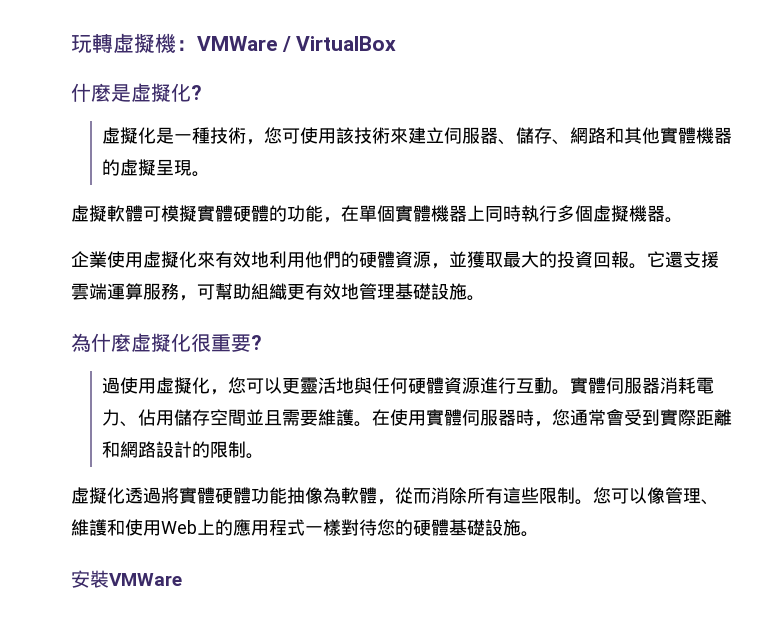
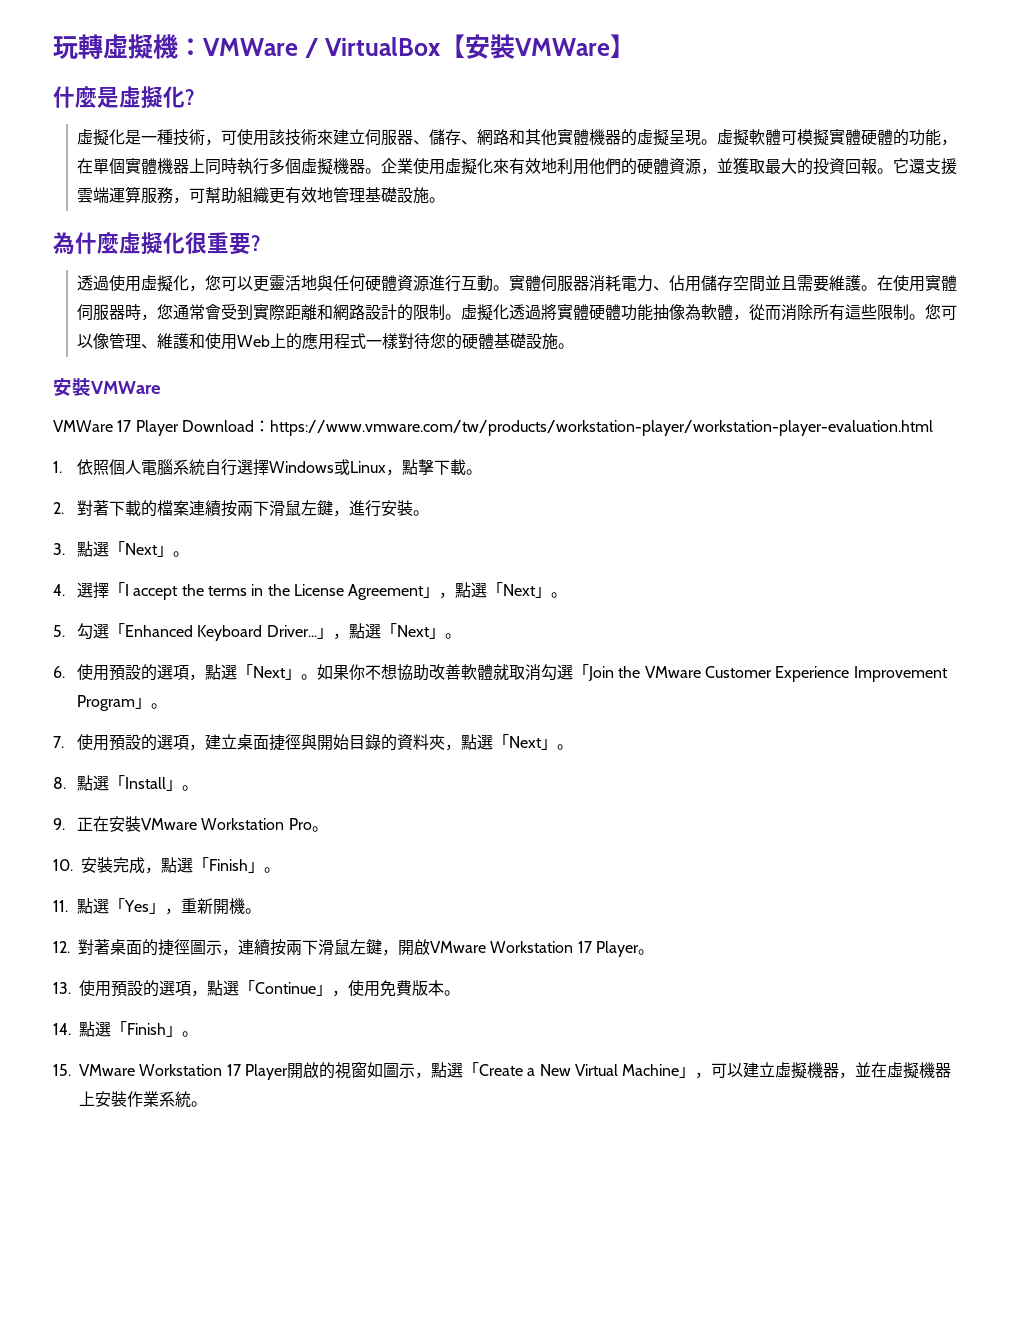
- 玩轉虛擬機：VMWare / VirtualBox
+ 玩轉虛擬機：VMWare / VirtualBox【安裝VMWare】
- 虛擬化是一種技術，您可使用該技術來建立伺服器、儲存、網路和其他實體機器的虛擬呈現。
- 虛擬軟體可模擬實體硬體的功能，在單個實體機器上同時執行多個虛擬機器。
- 企業使用虛擬化來有效地利用他們的硬體資源，並獲取最大的投資回報。
+ 虛擬化是一種技術，可使用該技術來建立伺服器、儲存、網路和其他實體機器的虛擬呈現。虛擬軟體可模擬實體硬體的功能，在單個實體機器上同時執行多個虛擬機器。企業使用虛擬化來有效地利用他們的硬體資源，並獲取最大的投資回報。
- 過使用虛擬化，您可以更靈活地與任何硬體資源進行互動。
+ 透過使用虛擬化，您可以更靈活地與任何硬體資源進行互動。
- 在使用實體伺服器時，您通常會受到實際距離和網路設計的限制。
- 虛擬化透過將實體硬體功能抽像為軟體，從而消除所有這些限制。
+ 在使用實體伺服器時，您通常會受到實際距離和網路設計的限制。虛擬化透過將實體硬體功能抽像為軟體，從而消除所有這些限制。
+ VMWare 17 Player Download：https://www.vmware.com/tw/products/workstation-player/workstation-player-evaluation.html
+ 1.依照個人電腦系統自行選擇Windows或Linux，點擊下載。
+ 2.對著下載的檔案連續按兩下滑鼠左鍵，進行安裝。
+ 3.點選「Next」。
+ 4.選擇「I accept the terms in the License Agreement」，點選「Next」。
+ 5.勾選「Enhanced Keyboard Driver...」，點選「Next」。
+ 6.使用預設的選項，點選「Next」。如果你不想協助改善軟體就取消勾選「Join the VMware Customer Experience Improvement Program」。
+ 7.使用預設的選項，建立桌面捷徑與開始目錄的資料夾，點選「Next」。
+ 8.點選「Install」。
+ 9.正在安裝VMware Workstation Pro。
+ 10.安裝完成，點選「Finish」。
+ 11.點選「Yes」，重新開機。
+ 12.對著桌面的捷徑圖示，連續按兩下滑鼠左鍵，開啟VMware Workstation 17 Player。
+ 13.使用預設的選項，點選「Continue」，使用免費版本。
+ 14.點選「Finish」。
+ 15. VMware Workstation 17 Player開啟的視窗如圖示，點選「Create a New Virtual Machine」，可以建立虛擬機器，並在虛擬機器上安裝作業系統。

